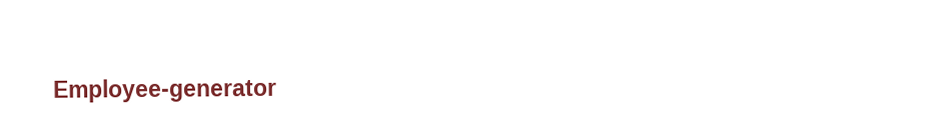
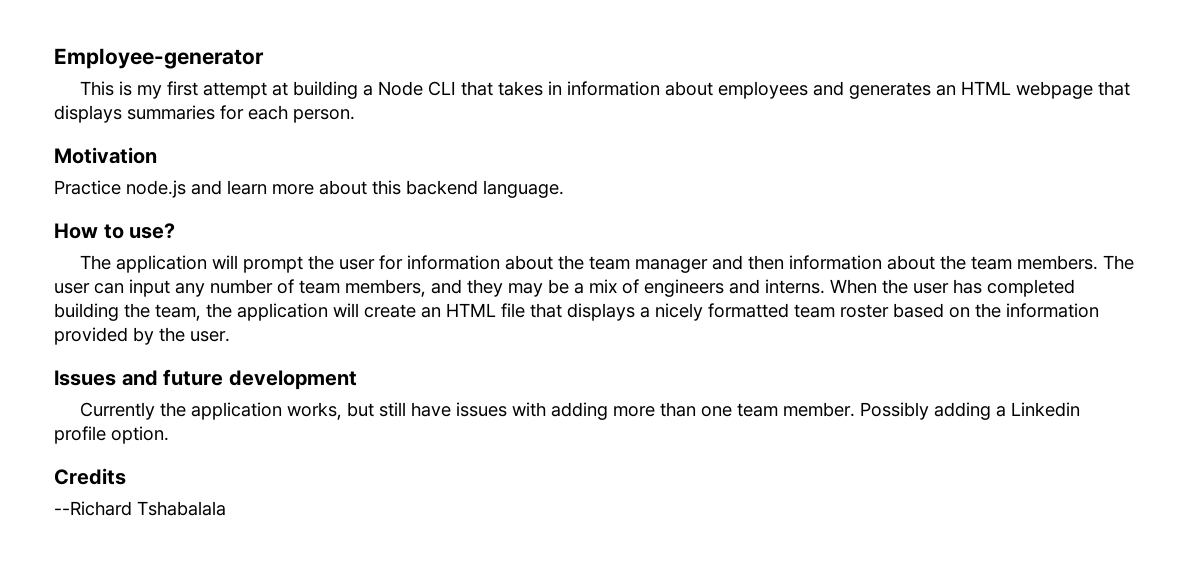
+ This is my first attempt at building a Node CLI that takes in information about employees and generates an HTML webpage that displays summaries for each person.
+ Motivation
+ Practice node.js and learn more about this backend language.
+ How to use?
+ The application will prompt the user for information about the team manager and then information about the team members. The user can input any number of team members, and they may be a mix of engineers and interns. When the user has completed building the team, the application will create an HTML file that displays a nicely formatted team roster based on the information provided by the user.
+ Issues and future development
+ Currently the application works, but still have issues with adding more than one team member. Possibly adding a Linkedin profile option.
+ Credits
+ --Richard Tshabalala

